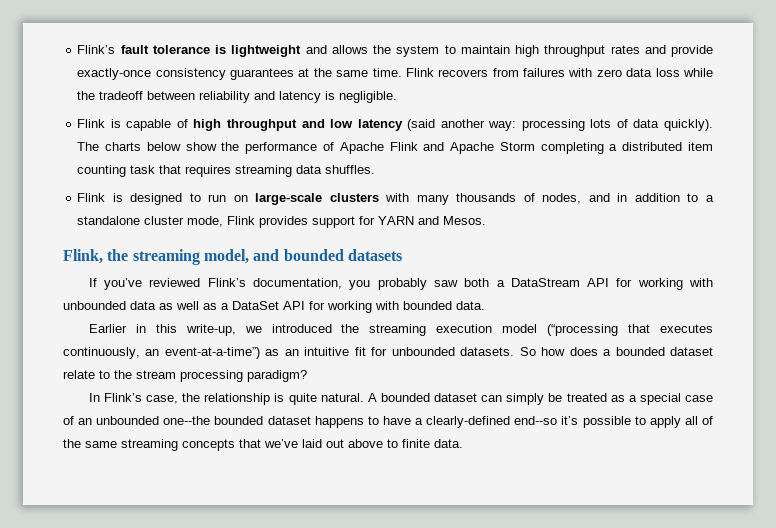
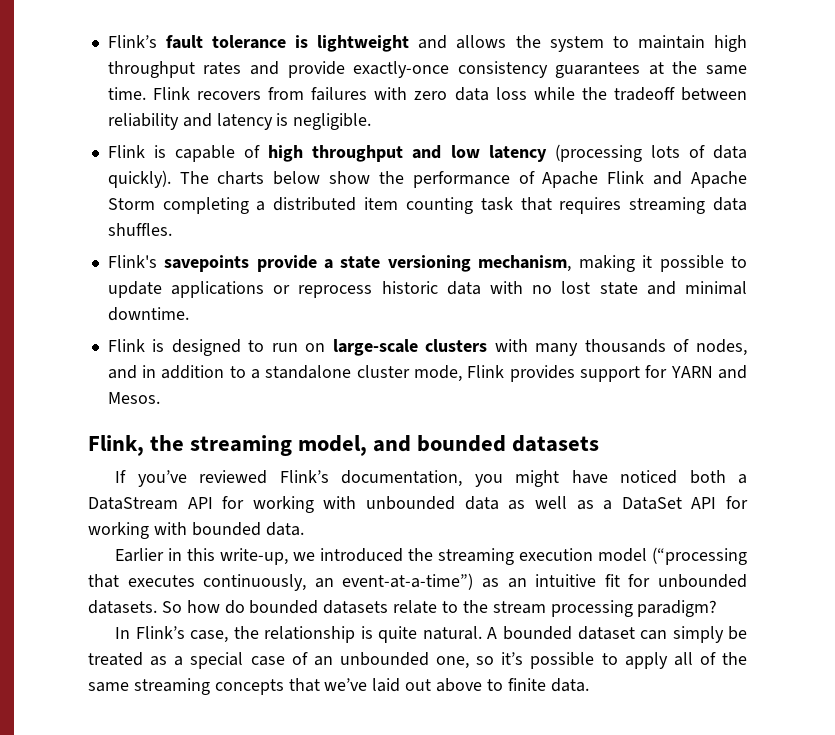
- Flink is capable of high throughput and low latency (said another way: processing lots of data quickly).
+ Flink is capable of high throughput and low latency (processing lots of data quickly).
+ Flink's savepoints provide a state versioning mechanism, making it possible to update applications or reprocess historic data with no lost state and minimal downtime.
- If you’ve reviewed Flink’s documentation, you probably saw both a DataStream API for working with unbounded data as well as a DataSet API for working with bounded data.
+ If you’ve reviewed Flink’s documentation, you might have noticed both a DataStream API for working with unbounded data as well as a DataSet API for working with bounded data.
- So how does a bounded dataset relate to the stream processing paradigm?
+ So how do bounded datasets relate to the stream processing paradigm?
- A bounded dataset can simply be treated as a special case of an unbounded one--the bounded dataset happens to have a clearly-defined end--so it’s possible to apply all of the same streaming concepts that we’ve laid out above to finite data.
+ A bounded dataset can simply be treated as a special case of an unbounded one, so it’s possible to apply all of the same streaming concepts that we’ve laid out above to finite data.

